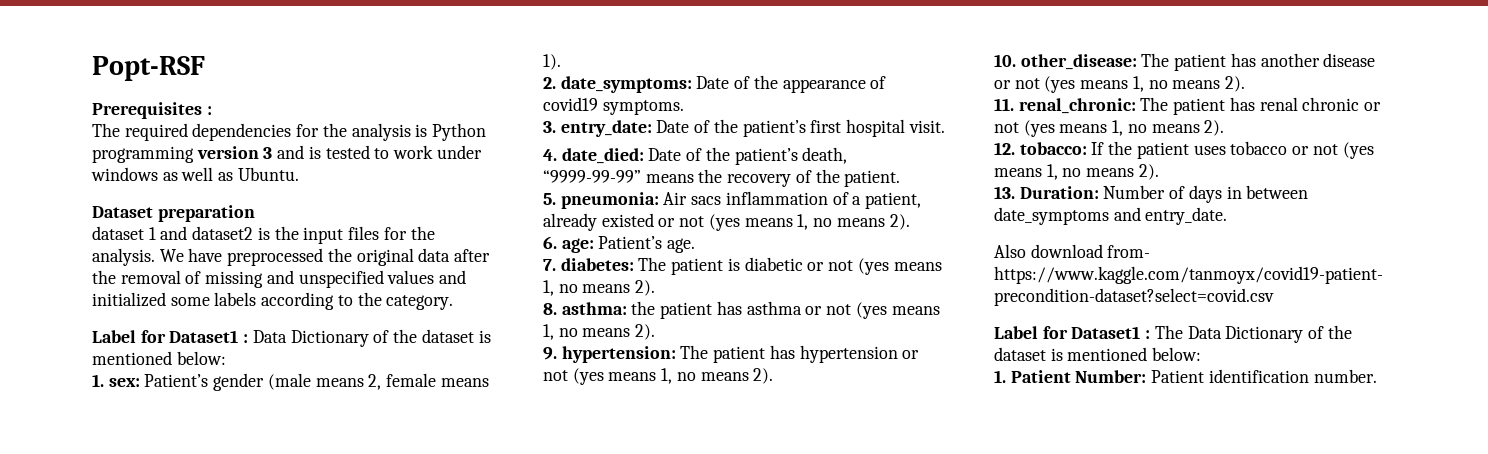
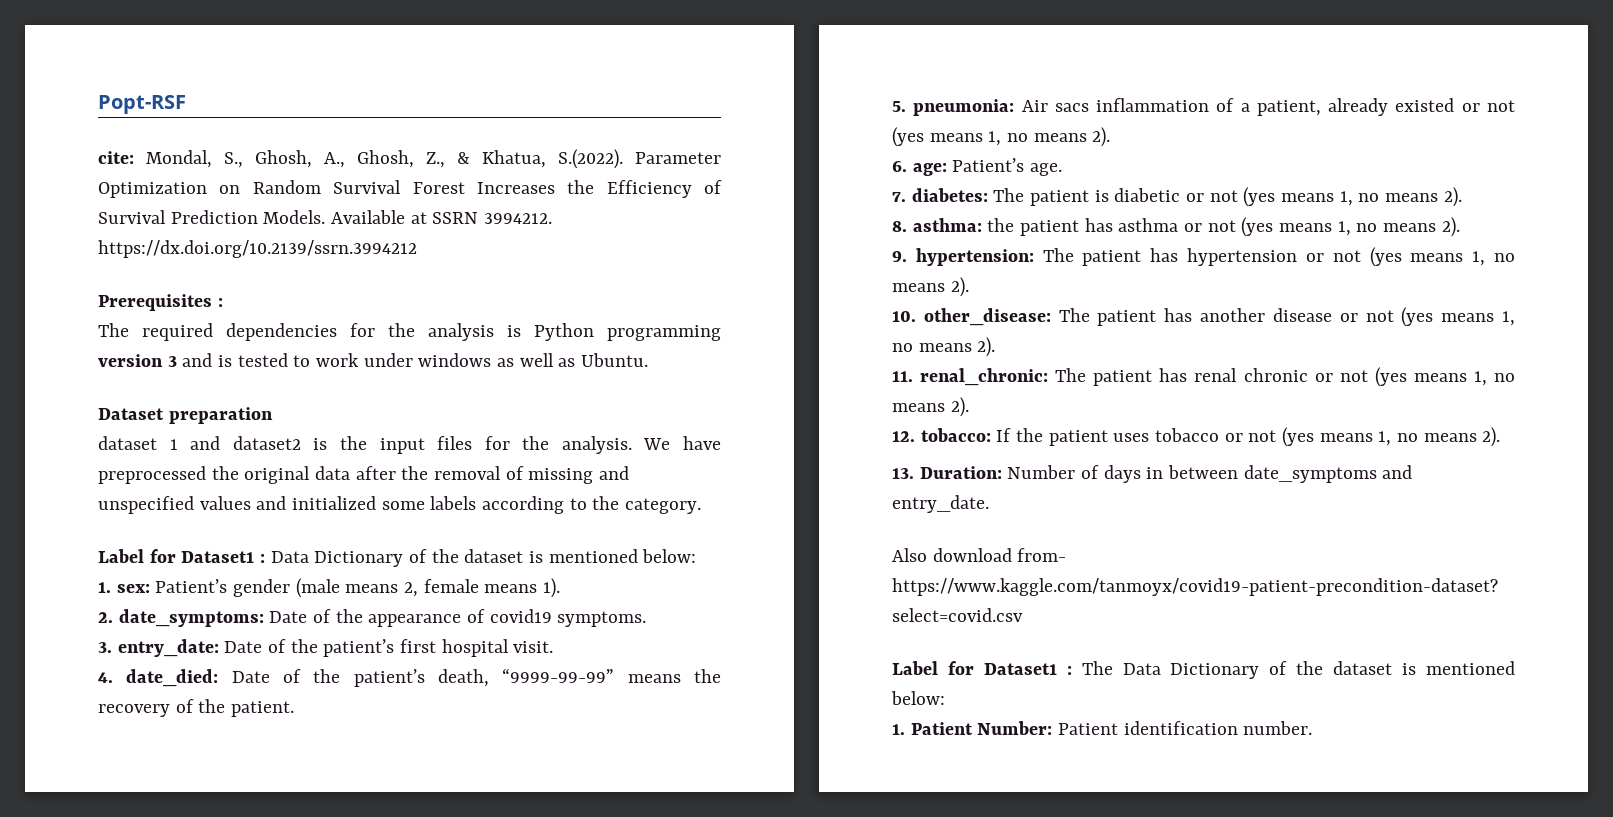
+ cite: Mondal, S., Ghosh, A., Ghosh, Z., & Khatua, S.(2022). Parameter Optimization on Random Survival Forest Increases the Efficiency of Survival Prediction Models. Available at SSRN 3994212. https://dx.doi.org/10.2139/ssrn.3994212

